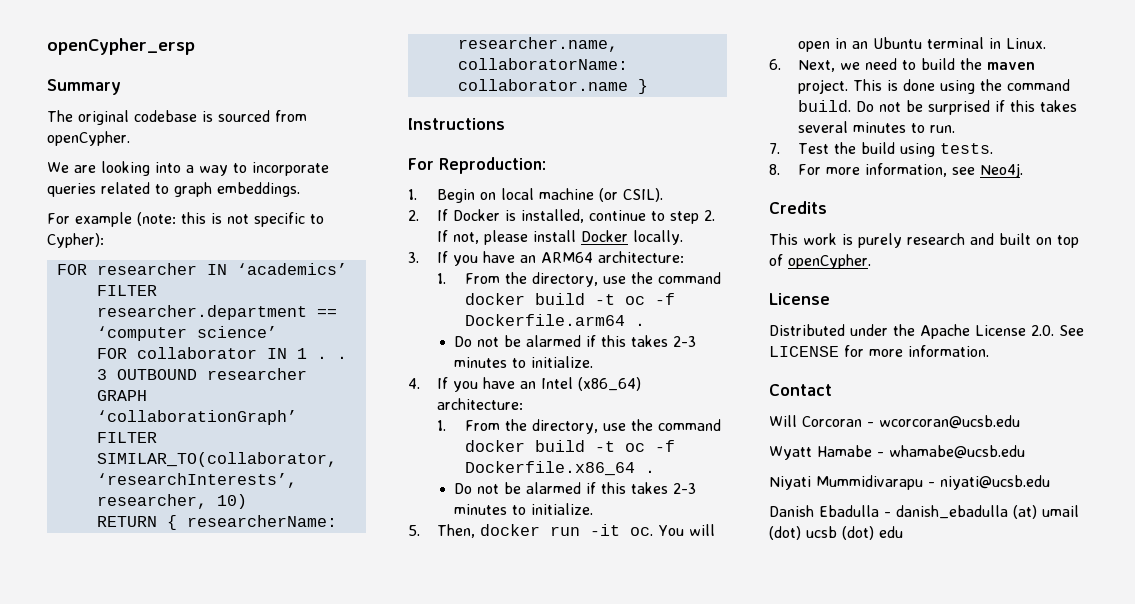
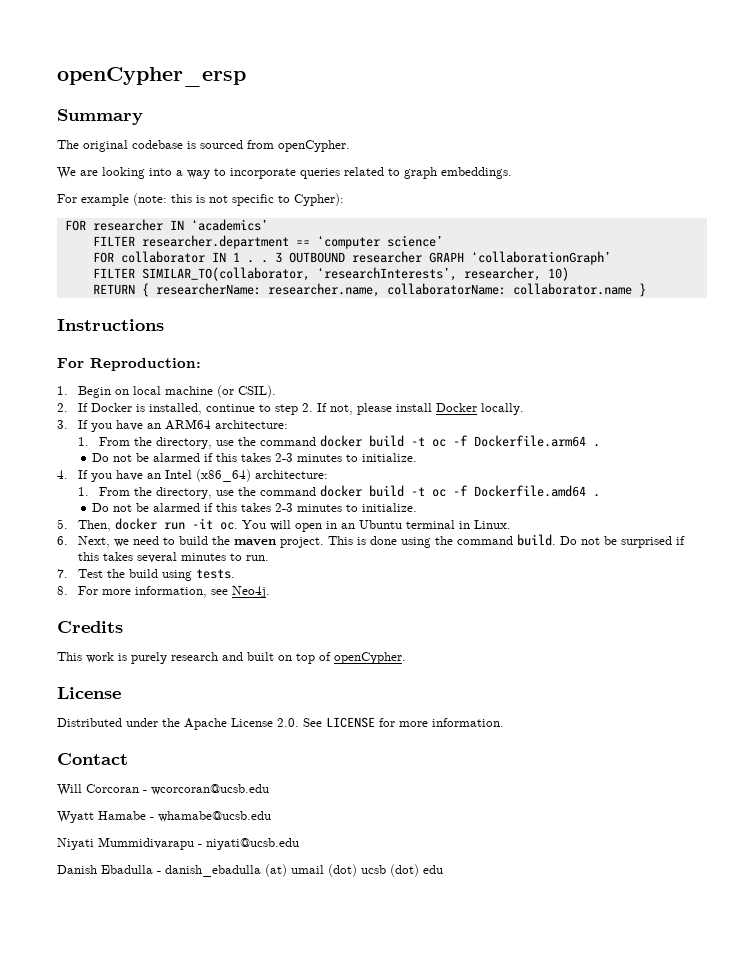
- 1. From the directory, use the command docker build -t oc -f Dockerfile.x86_64 .
+ 1. From the directory, use the command docker build -t oc -f Dockerfile.amd64 .

